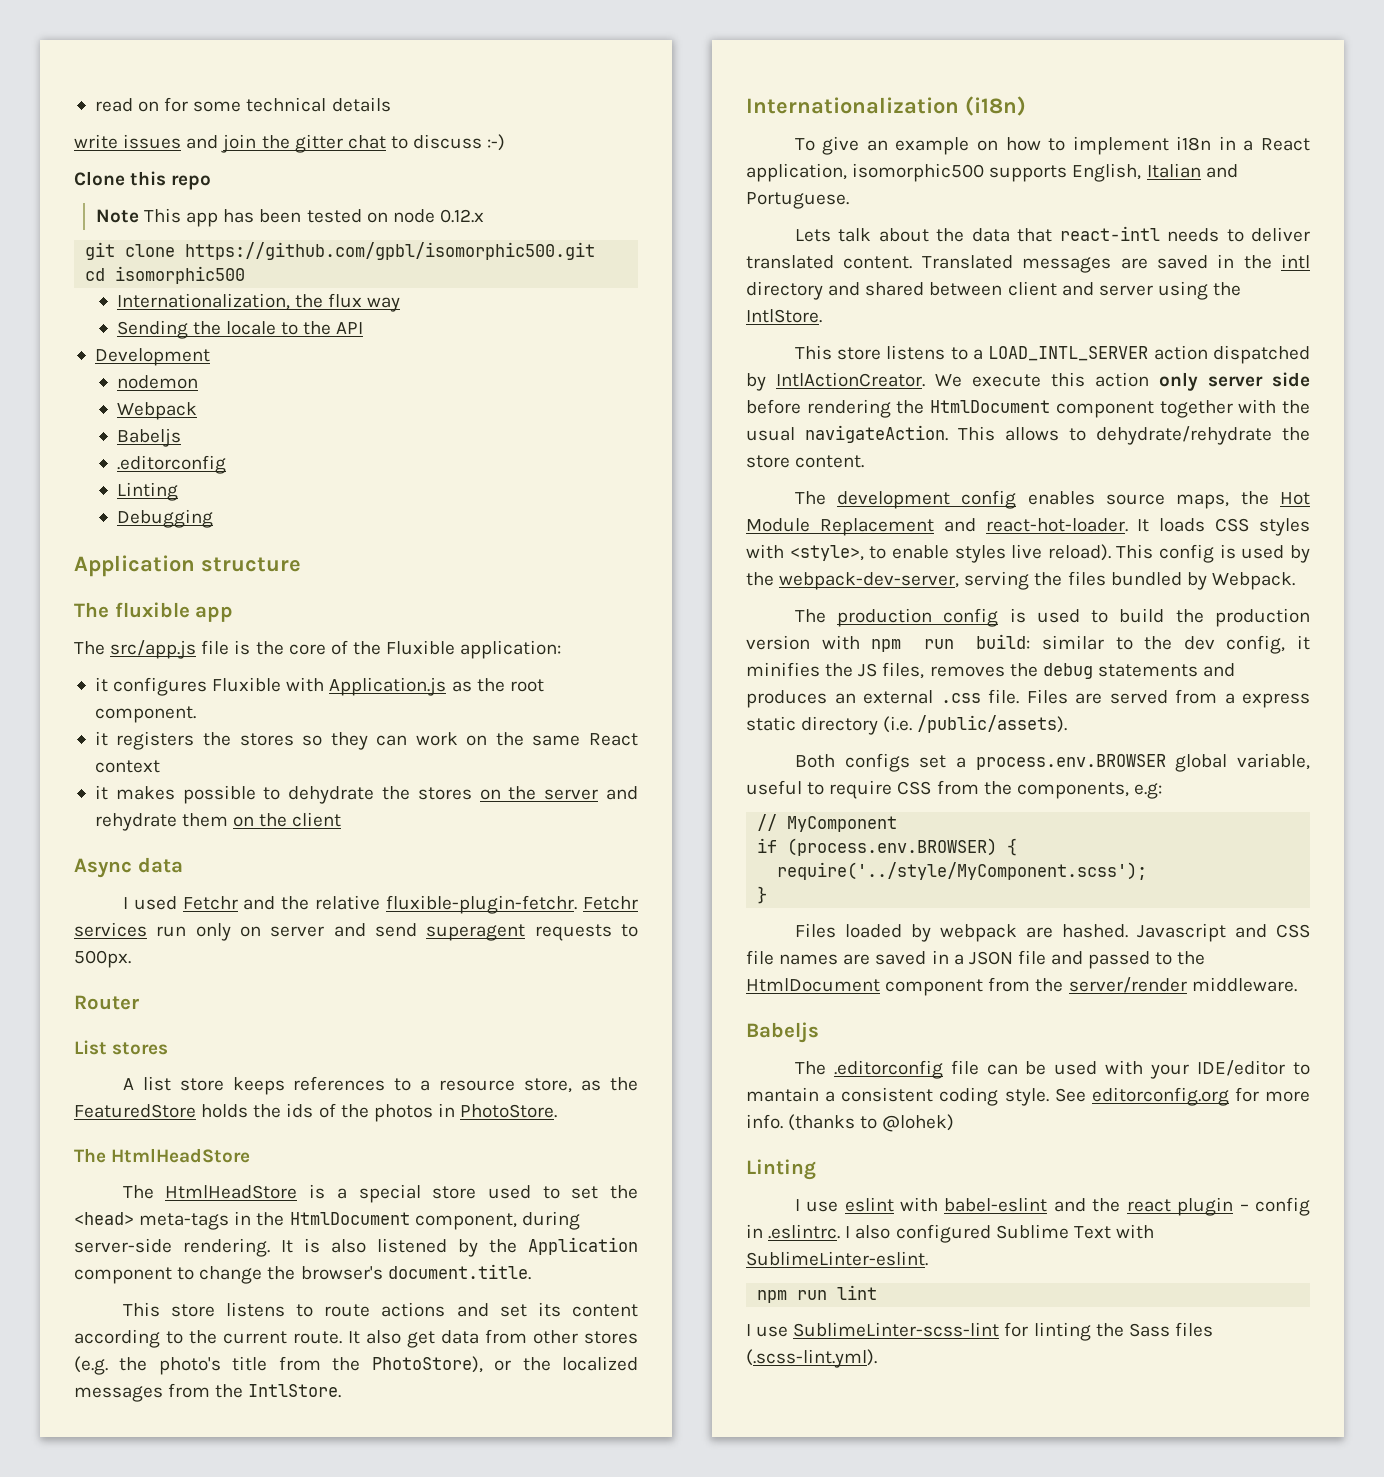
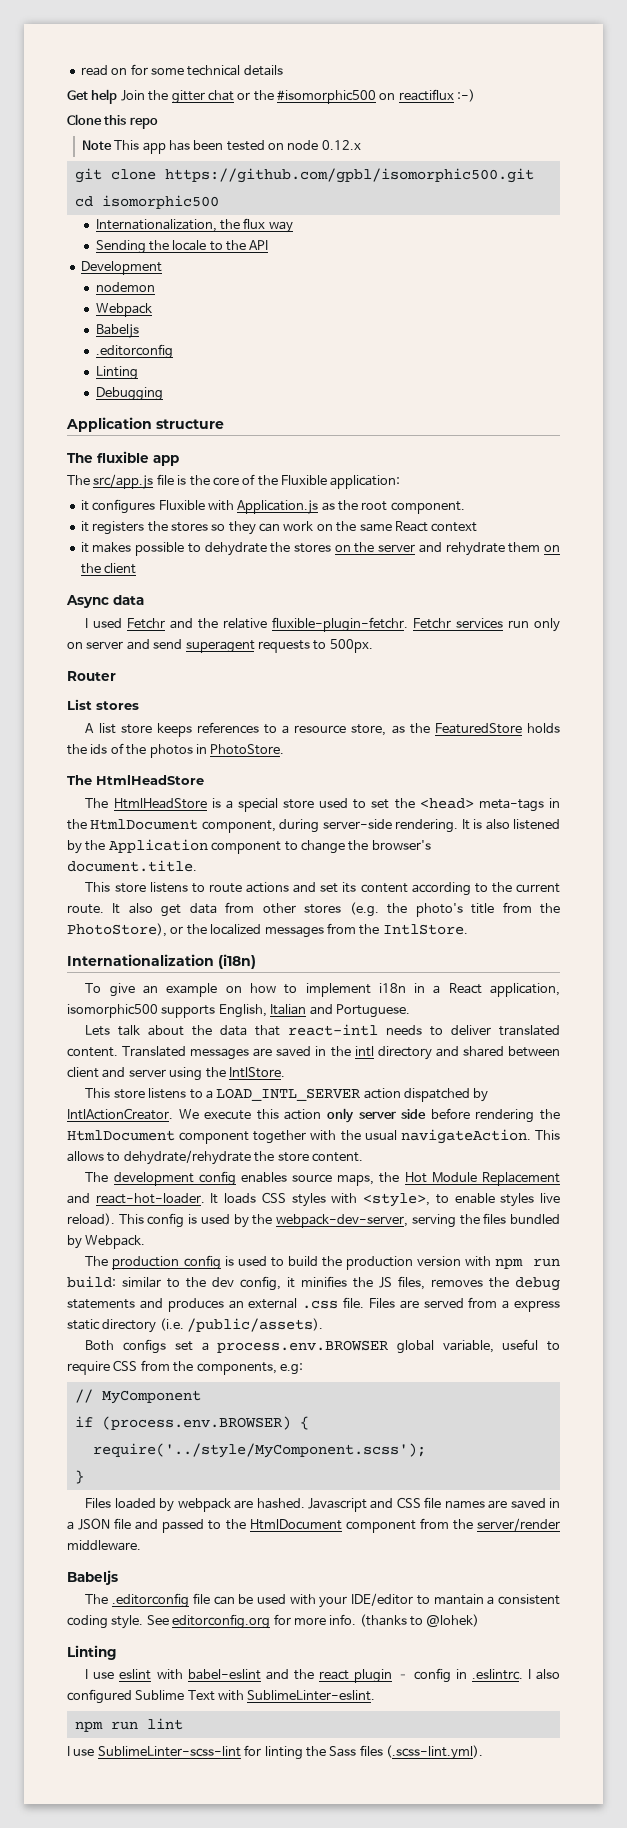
- write issues and join the gitter chat to discuss :-)
+ Get help Join the gitter chat or the #isomorphic500 on reactiflux :-)

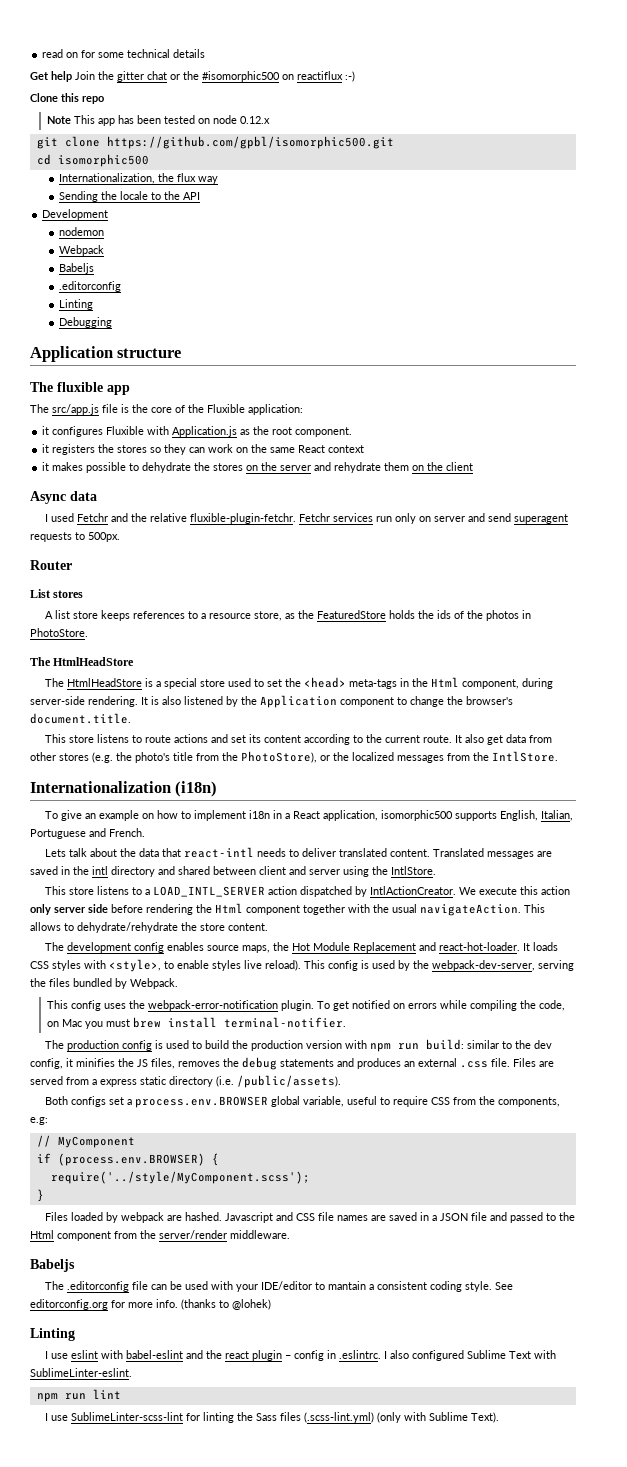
- The HtmlHeadStore is a special store used to set the <head> meta-tags in the HtmlDocument component, during server-side rendering.
+ The HtmlHeadStore is a special store used to set the <head> meta-tags in the Html component, during server-side rendering.
- To give an example on how to implement i18n in a React application, isomorphic500 supports English, Italian and Portuguese.
+ To give an example on how to implement i18n in a React application, isomorphic500 supports English, Italian, Portuguese and French.
- We execute this action only server side before rendering the HtmlDocument component together with the usual navigateAction.
+ We execute this action only server side before rendering the Html component together with the usual navigateAction.
+ This config uses the webpack-error-notification plugin. To get notified on errors while compiling the code, on Mac you must brew install terminal-notifier.
- Javascript and CSS file names are saved in a JSON file and passed to the HtmlDocument component from the server/render middleware.
+ Javascript and CSS file names are saved in a JSON file and passed to the Html component from the server/render middleware.
- I use SublimeLinter-scss-lint for linting the Sass files (.scss-lint.yml).
+ I use SublimeLinter-scss-lint for linting the Sass files (.scss-lint.yml) (only with Sublime Text).

